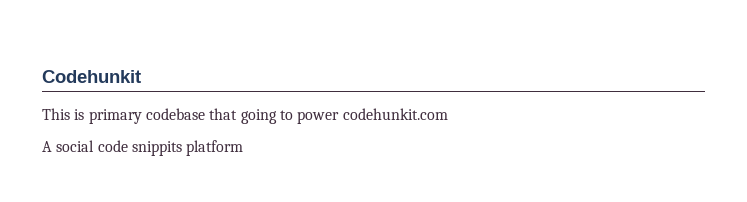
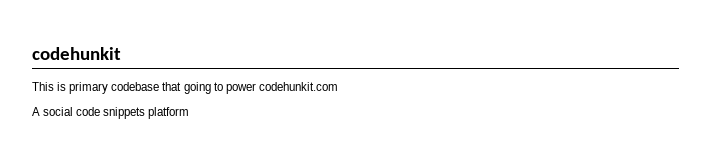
- Codehunkit
+ codehunkit
- A social code snippits platform
+ A social code snippets platform

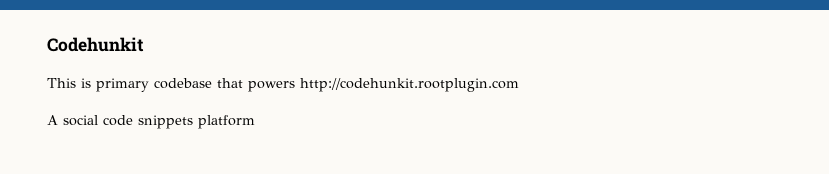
- codehunkit
+ Codehunkit
- This is primary codebase that going to power codehunkit.com
+ This is primary codebase that powers http://codehunkit.rootplugin.com

